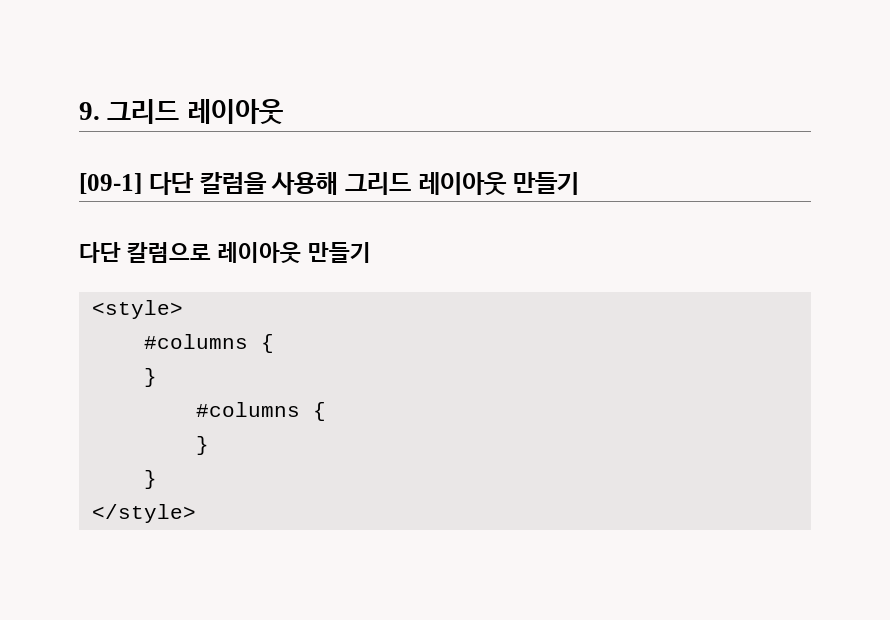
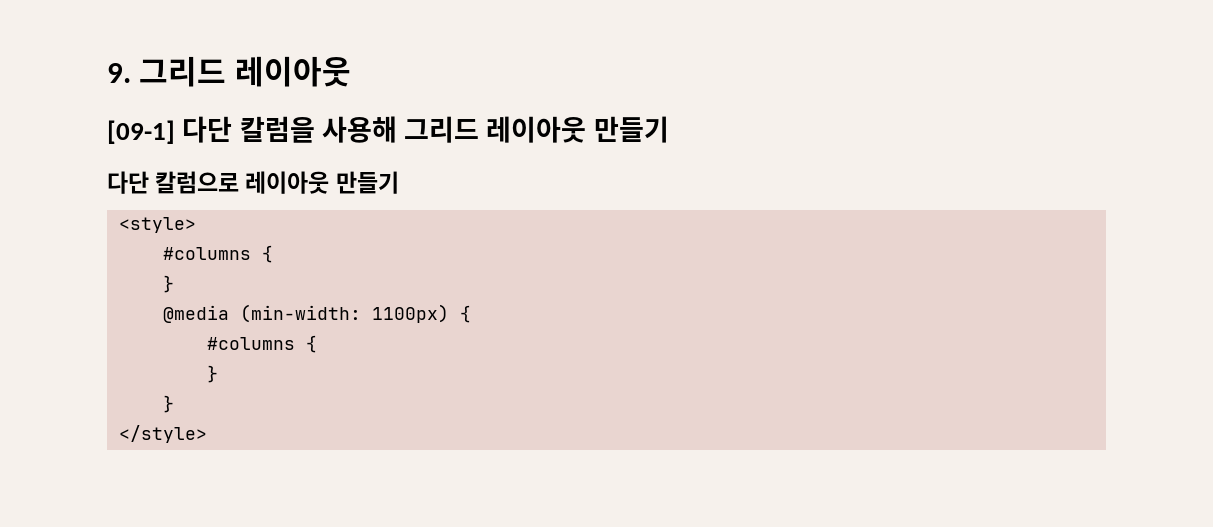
+ @media (min-width: 1100px) {

